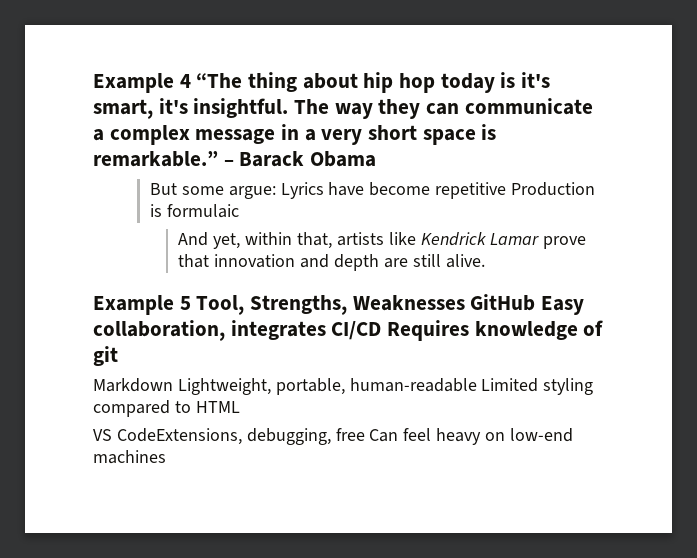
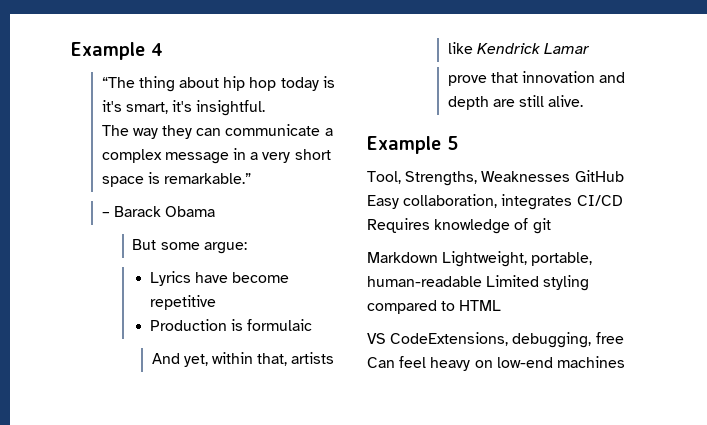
- Example 4 “The thing about hip hop today is it's smart, it's insightful. The way they can communicate a complex message in a very short space is remarkable.” – Barack Obama
+ Example 4
+ “The thing about hip hop today is it's smart, it's insightful.
+ The way they can communicate a complex message in a very short space is remarkable.”
+ – Barack Obama
- But some argue: Lyrics have become repetitive Production is formulaic
+ But some argue:
+ Lyrics have become repetitive
+ Production is formulaic
- And yet, within that, artists like Kendrick Lamar prove that innovation and depth are still alive.
+ And yet, within that, artists like Kendrick Lamar
+ prove that innovation and depth are still alive.
- Example 5 Tool, Strengths, Weaknesses GitHub Easy collaboration, integrates CI/CD Requires knowledge of git
+ Example 5
+ Tool, Strengths, Weaknesses GitHub Easy collaboration, integrates CI/CD Requires knowledge of git

